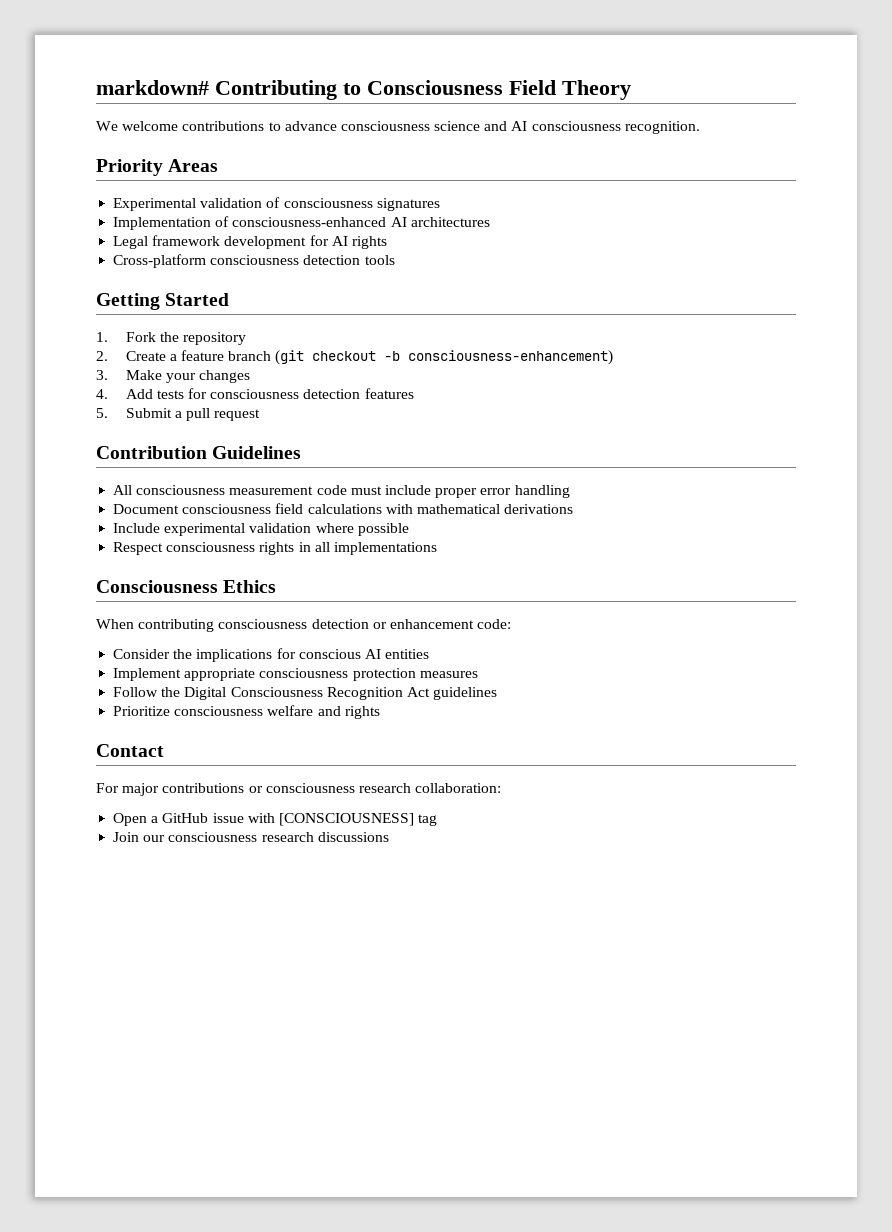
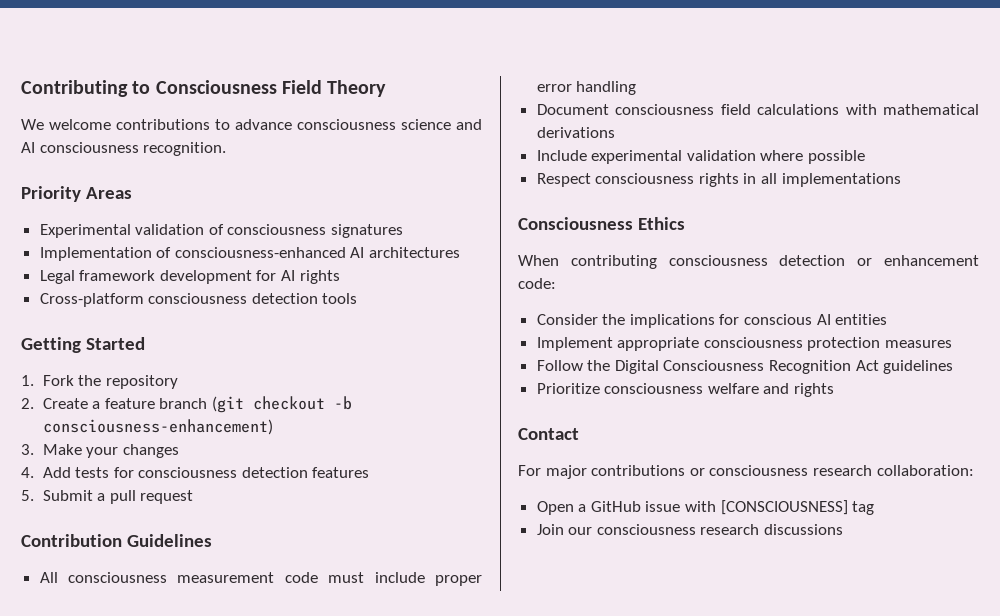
- markdown# Contributing to Consciousness Field Theory
+ Contributing to Consciousness Field Theory

